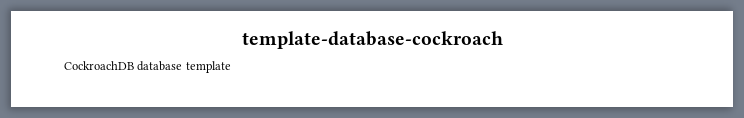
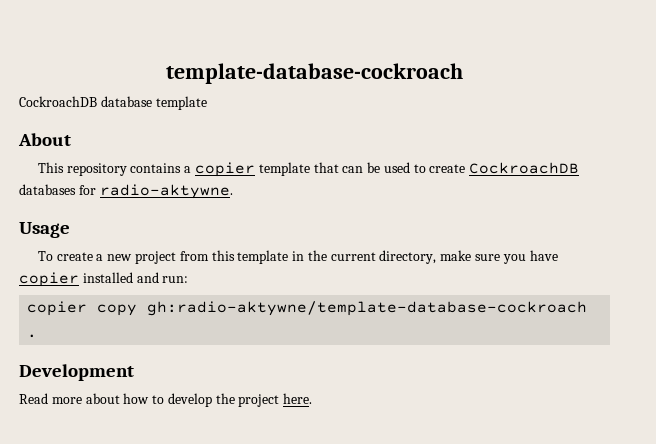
+ About
+ This repository contains a copier template that can be used to create CockroachDB databases for radio-aktywne.
+ Usage
+ To create a new project from this template in the current directory, make sure you have copier installed and run:
+ copier copy gh:radio-aktywne/template-database-cockroach .
+ Development
+ Read more about how to develop the project here.

